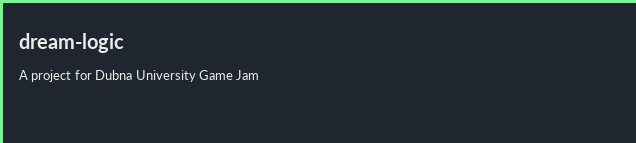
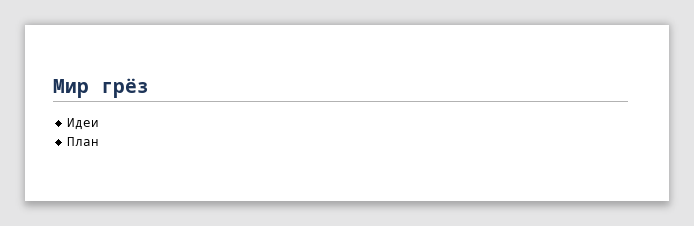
- dream-logic
- A project for Dubna University Game Jam
+ Мир грёз
+ Идеи
+ План

